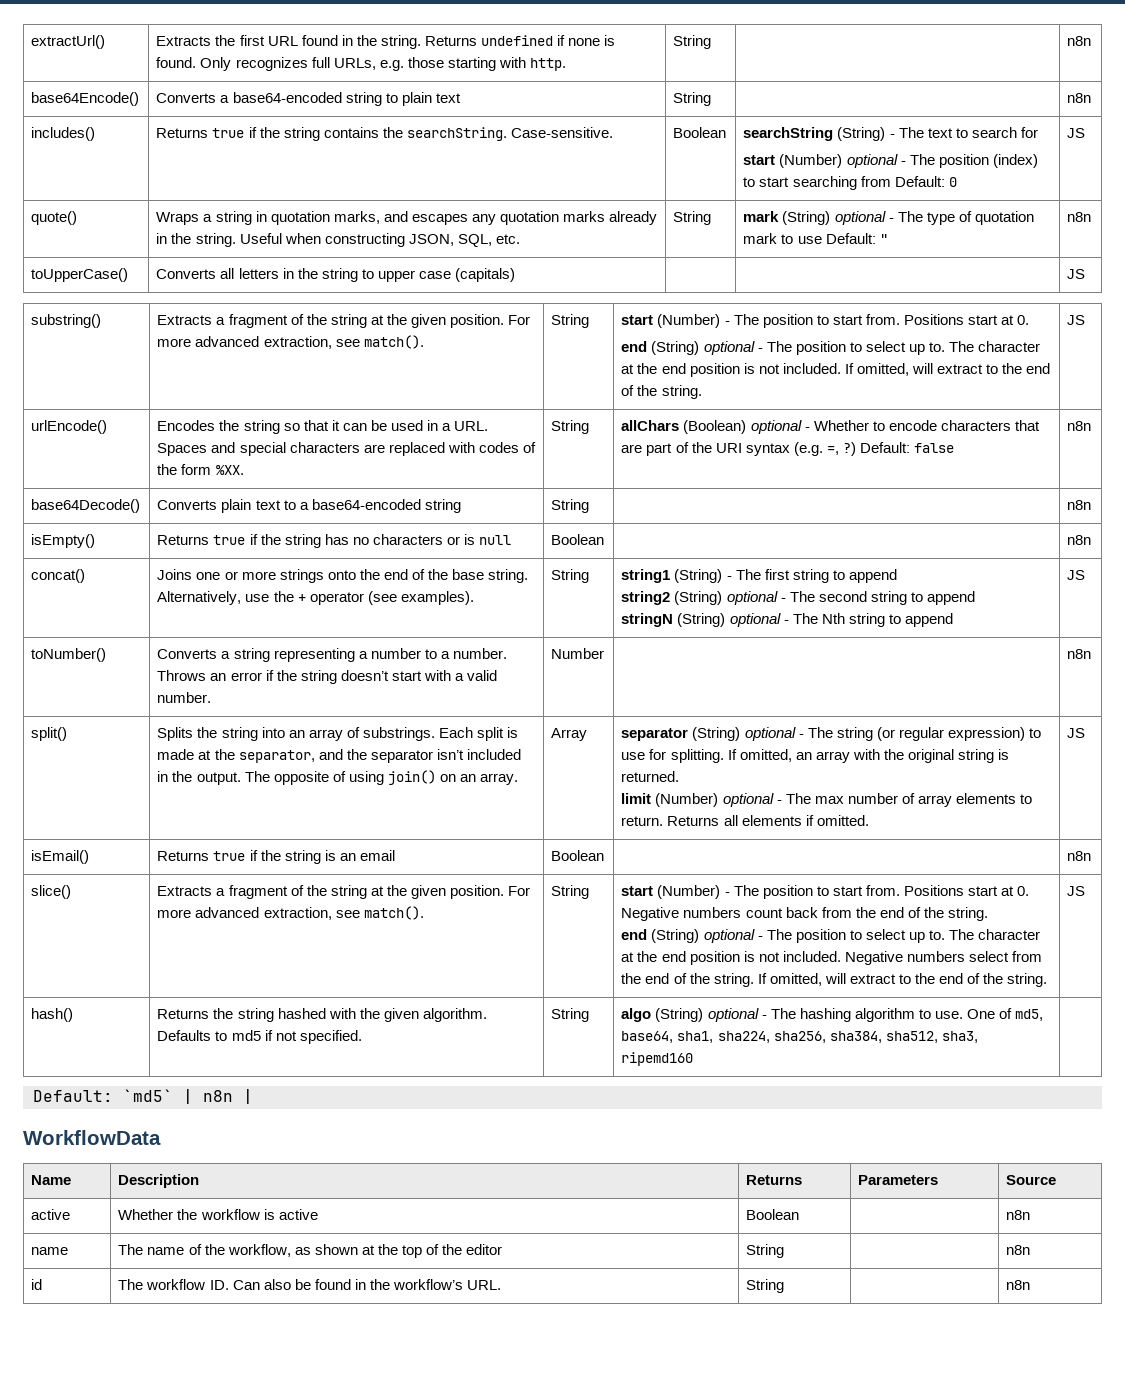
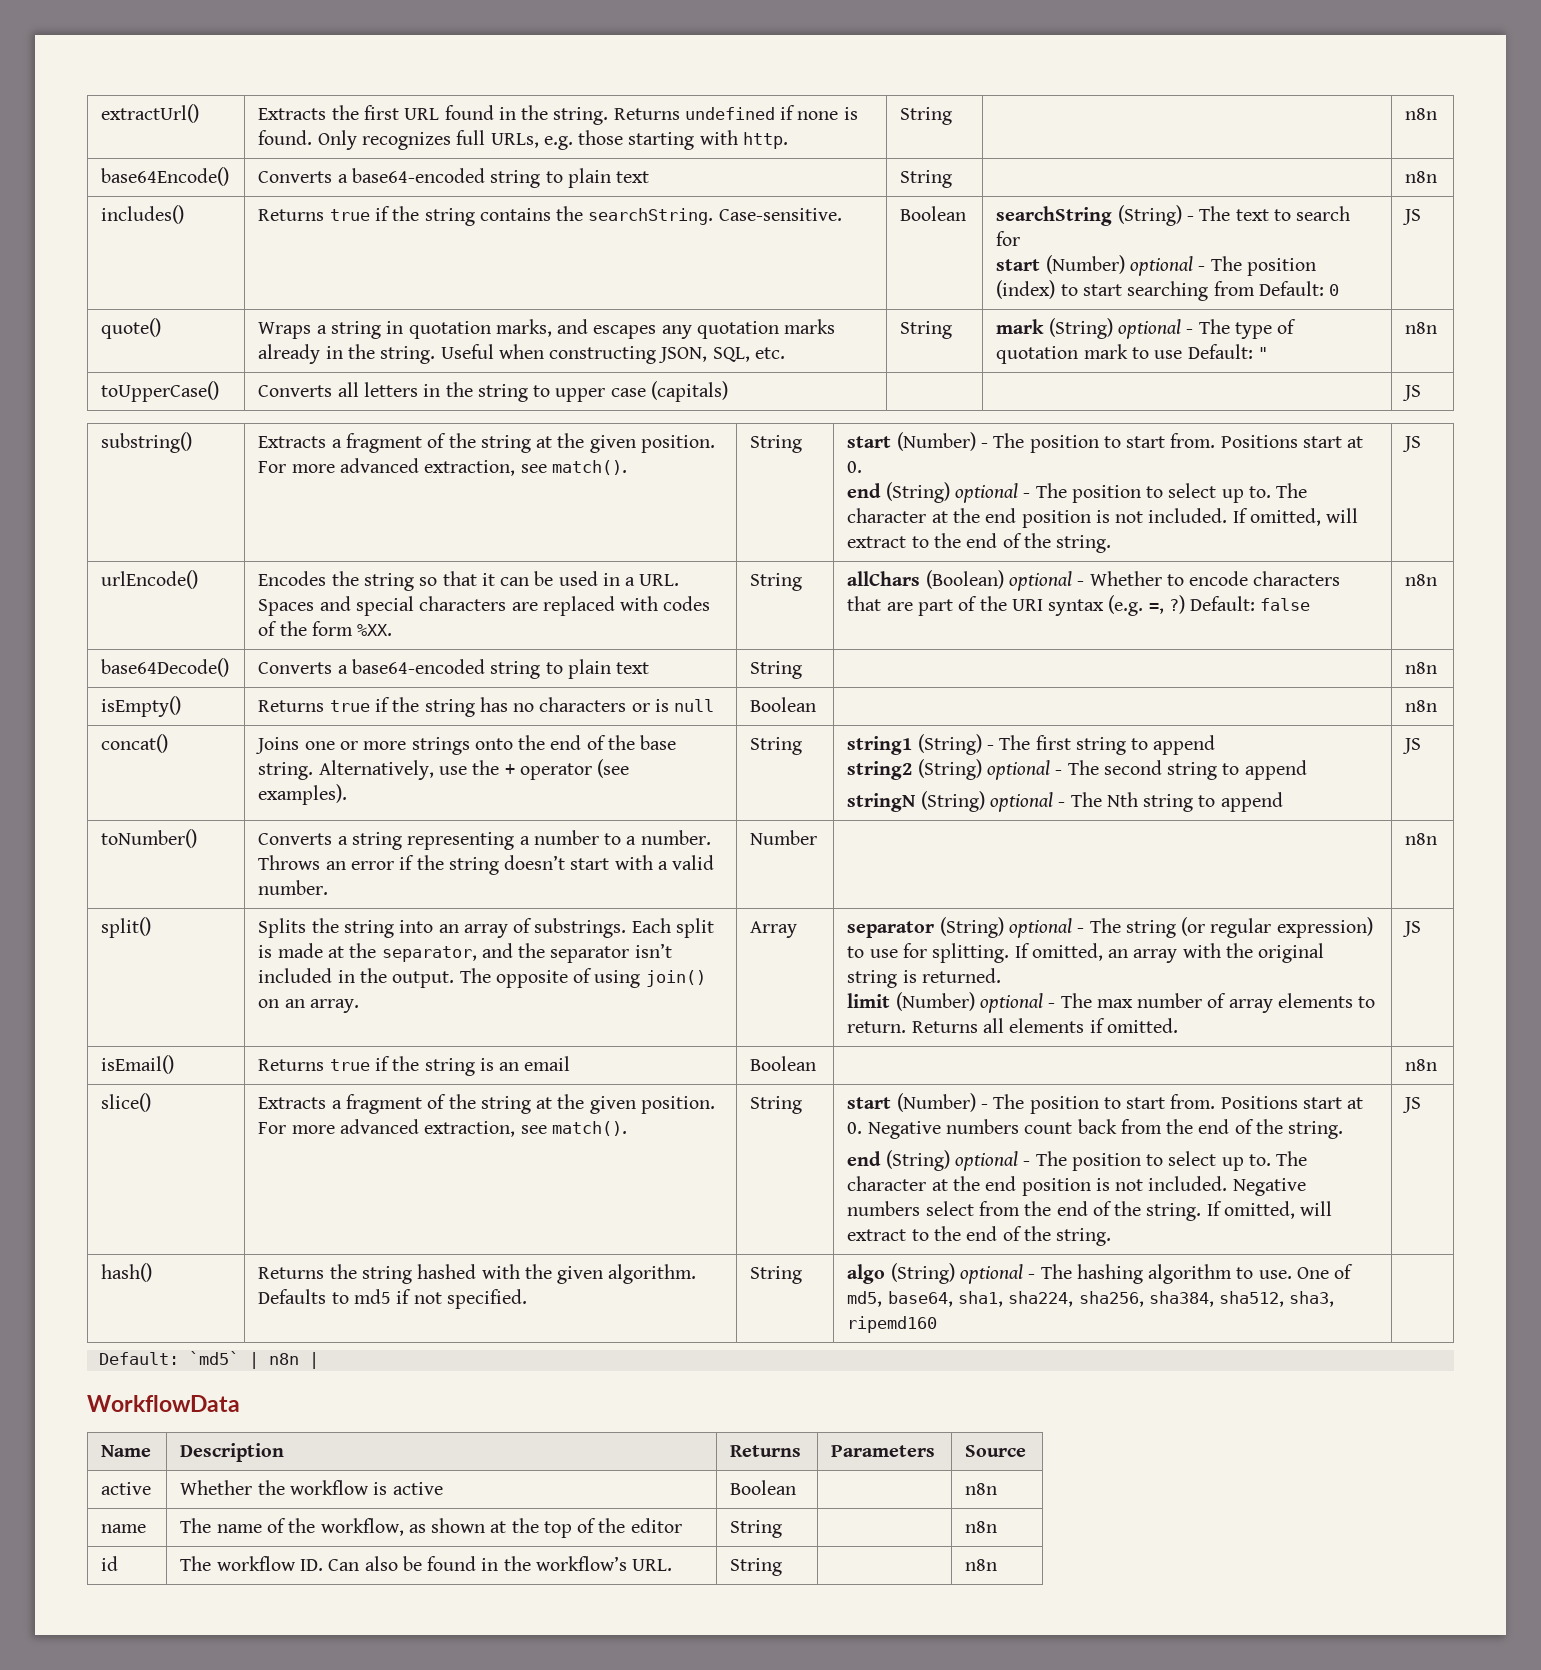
- base64Decode() | Converts plain text to a base64-encoded string | String | | n8n
+ base64Decode() | Converts a base64-encoded string to plain text | String | | n8n

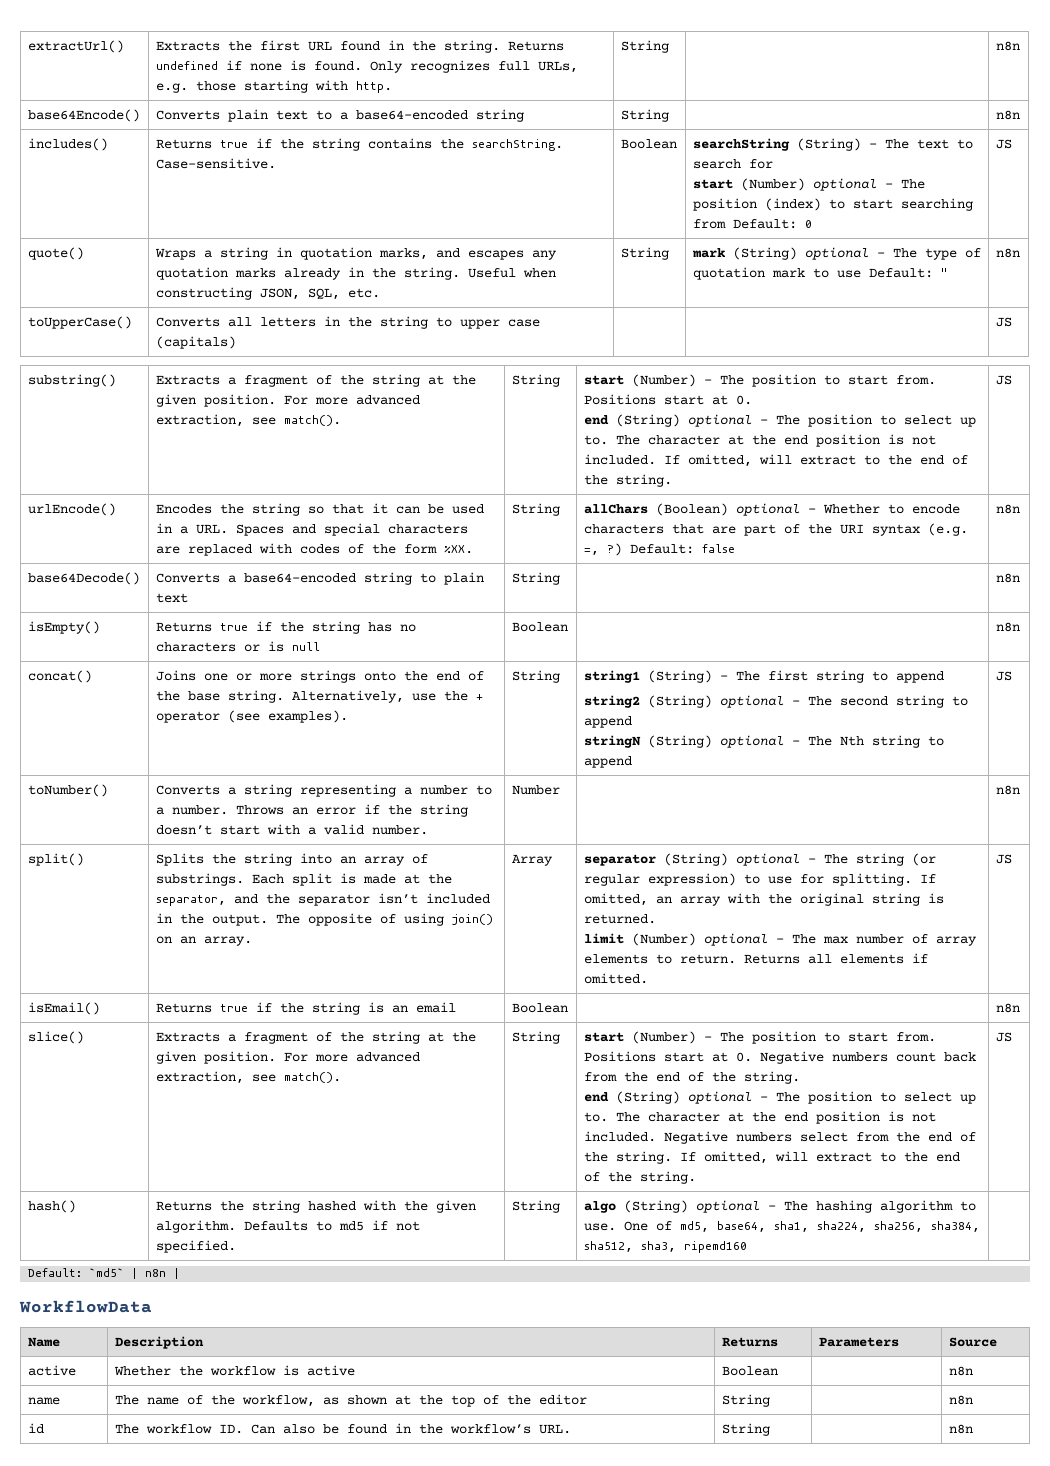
- base64Encode() | Converts a base64-encoded string to plain text | String | | n8n
+ base64Encode() | Converts plain text to a base64-encoded string | String | | n8n

